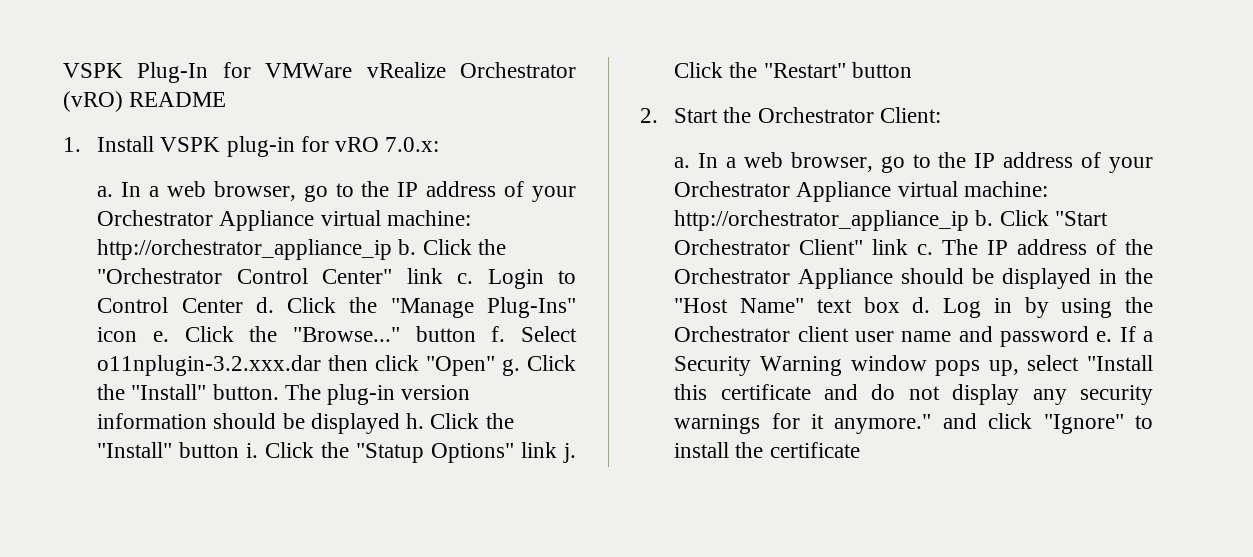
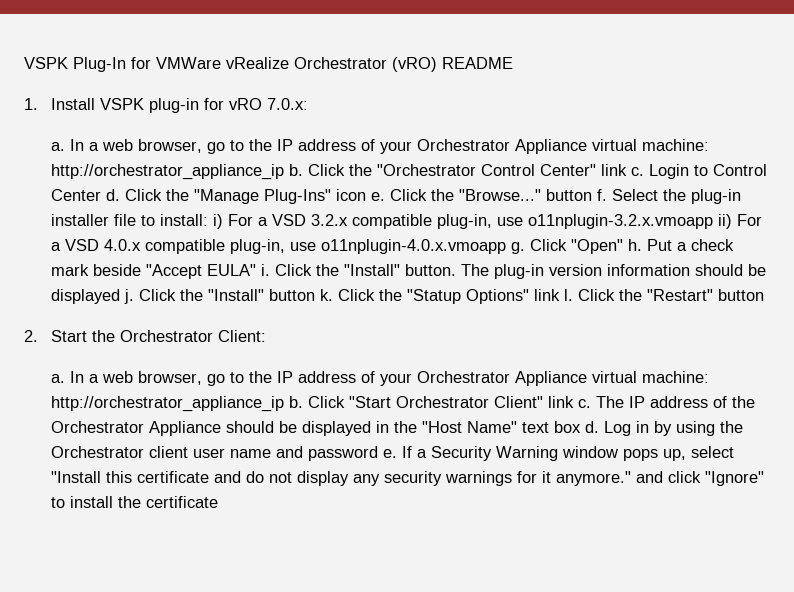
- Select o11nplugin-3.2.xxx.dar then click "Open" g.
+ Select the plug-in installer file to install: i) For a VSD 3.2.x compatible plug-in, use o11nplugin-3.2.x.vmoapp ii) For a VSD 4.0.x compatible plug-in, use o11nplugin-4.0.x.vmoapp g. Click "Open" h. Put a check mark beside "Accept EULA" i.
- The plug-in version information should be displayed h.
+ The plug-in version information should be displayed j.
- Click the "Install" button i.
+ Click the "Install" button k.
- Click the "Statup Options" link j.
+ Click the "Statup Options" link l.

